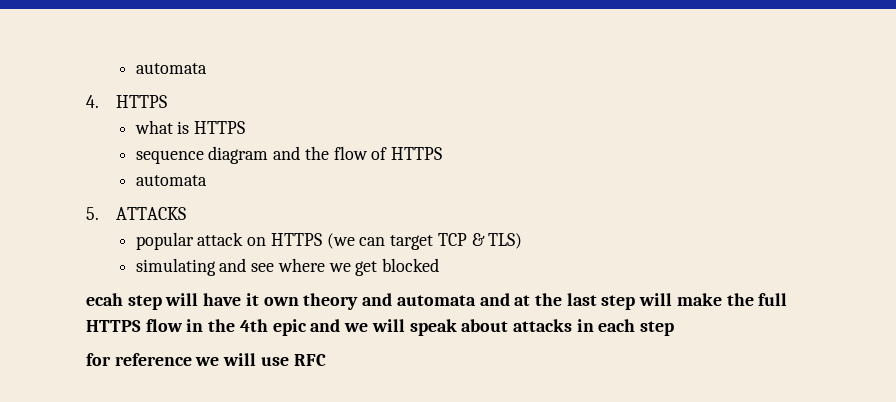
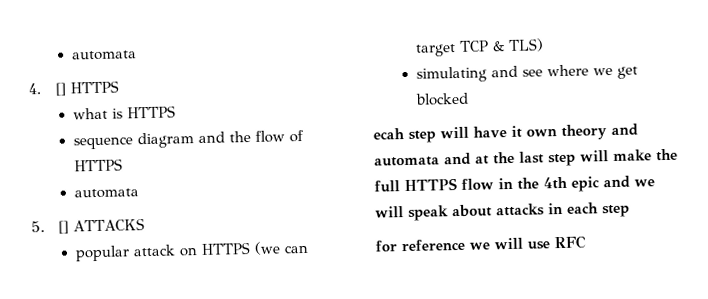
- 4. HTTPS
+ 4. [] HTTPS
- 5. ATTACKS
+ 5. [] ATTACKS

